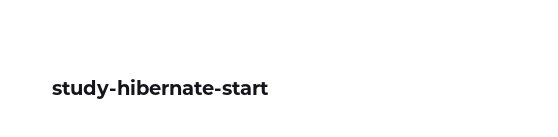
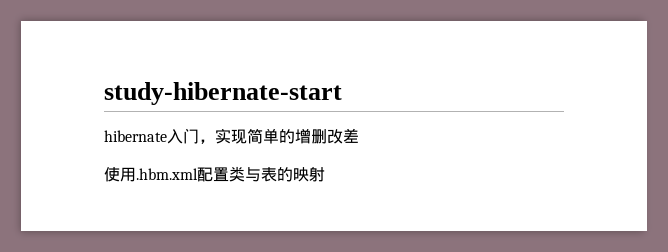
+ hibernate入门，实现简单的增删改差
+ 使用.hbm.xml配置类与表的映射

